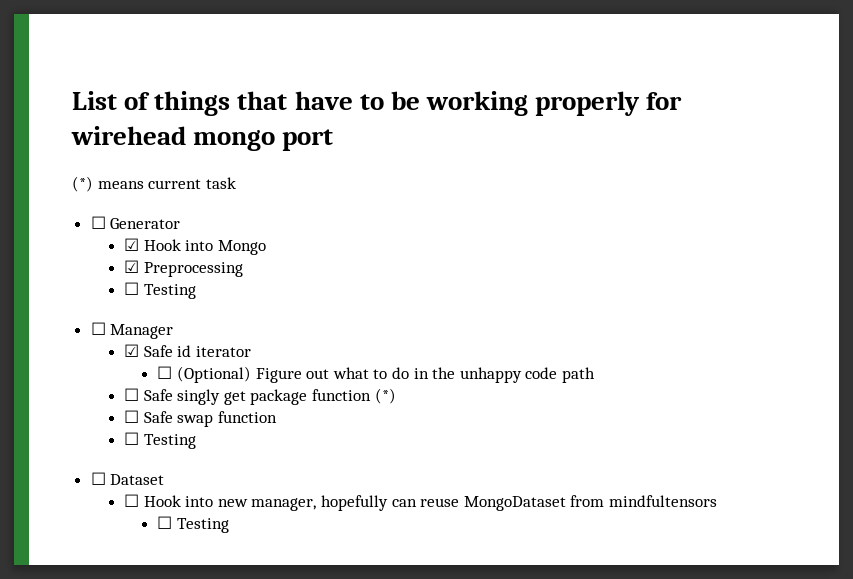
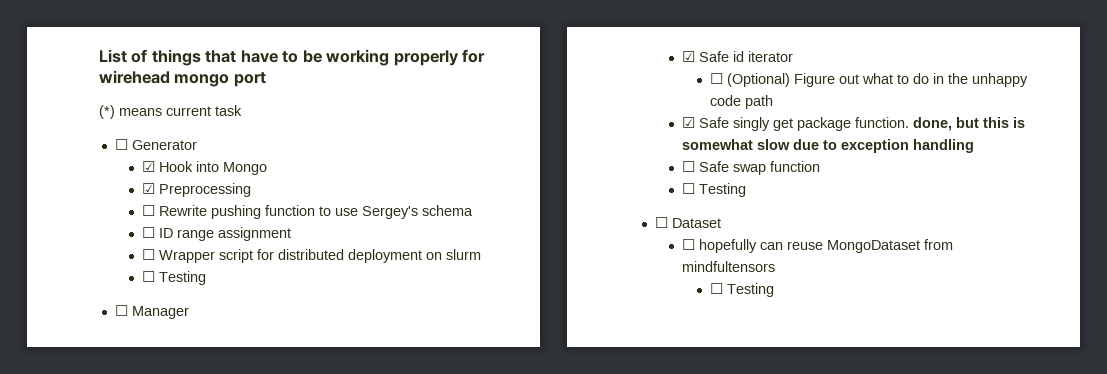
+ ☐ Rewrite pushing function to use Sergey's schema
+ ☐ ID range assignment
+ ☐ Wrapper script for distributed deployment on slurm
- ☐ Safe singly get package function (*)
+ ☑ Safe singly get package function. done, but this is somewhat slow due to exception handling
- ☐ Hook into new manager, hopefully can reuse MongoDataset from mindfultensors
+ ☐ hopefully can reuse MongoDataset from mindfultensors

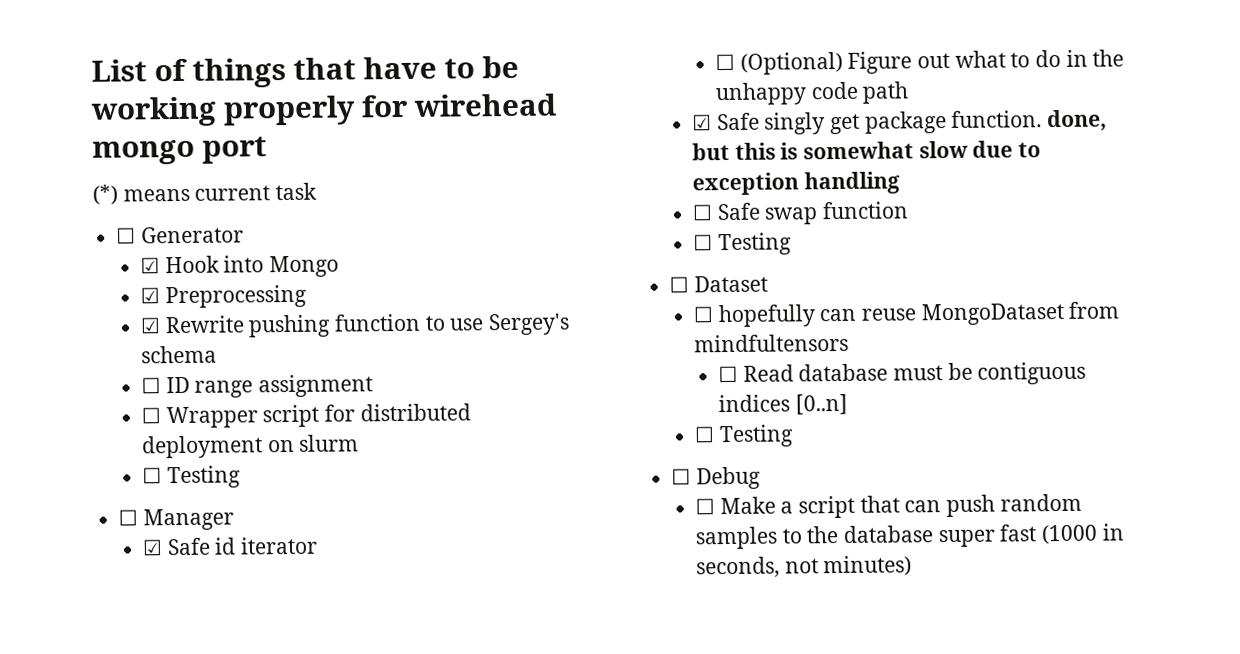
- ☐ Rewrite pushing function to use Sergey's schema
+ ☑ Rewrite pushing function to use Sergey's schema
  ☐ hopefully can reuse MongoDataset from mindfultensors
+ ☐ Read database must be contiguous indices [0..n]
  ☐ Testing
+ ☐ Debug
+ ☐ Make a script that can push random samples to the database super fast (1000 in seconds, not minutes)

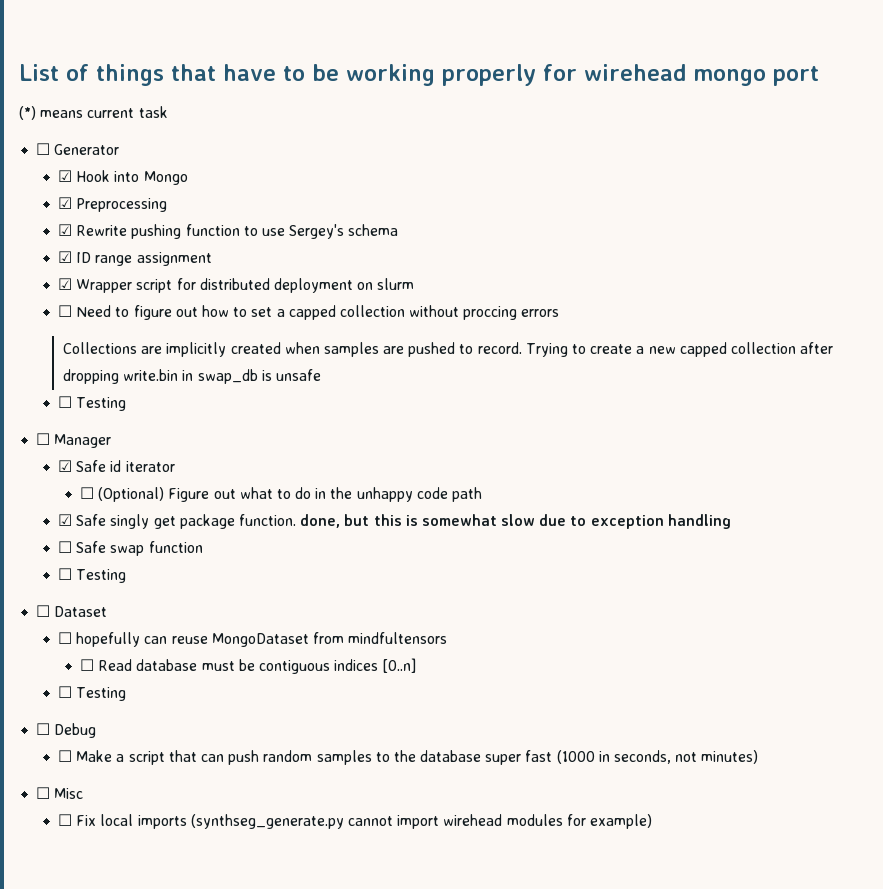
- ☐ ID range assignment
+ ☑ ID range assignment
- ☐ Wrapper script for distributed deployment on slurm
+ ☑ Wrapper script for distributed deployment on slurm
+ ☐ Need to figure out how to set a capped collection without proccing errors
+ Collections are implicitly created when samples are pushed to record. Trying to create a new capped collection after dropping write.bin in swap_db is unsafe
+ ☐ Misc
+ ☐ Fix local imports (synthseg_generate.py cannot import wirehead modules for example)

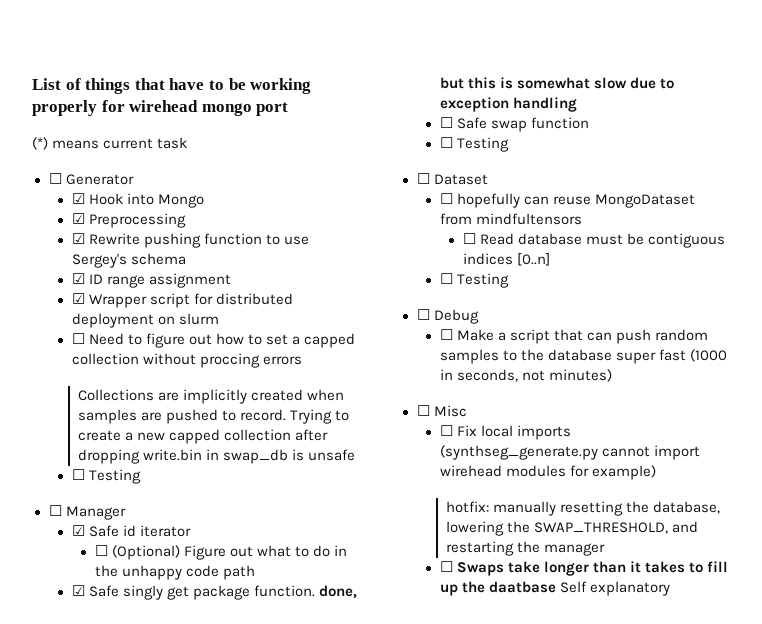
+ hotfix: manually resetting the database, lowering the SWAP_THRESHOLD, and restarting the manager
+ ☐ Swaps take longer than it takes to fill up the daatbase Self explanatory

